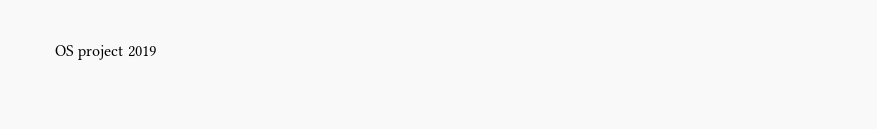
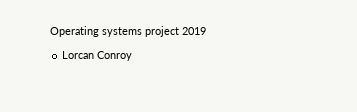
- OS project 2019
+ Operating systems project 2019
+ Lorcan Conroy

